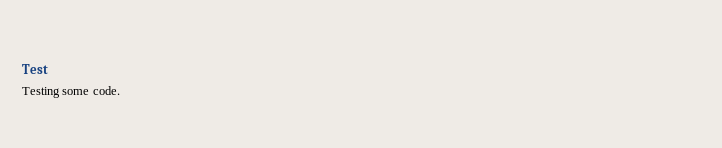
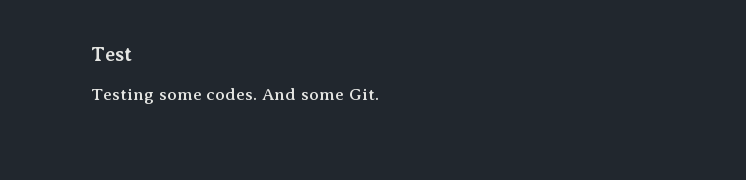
- Testing some code.
+ Testing some codes. And some Git.

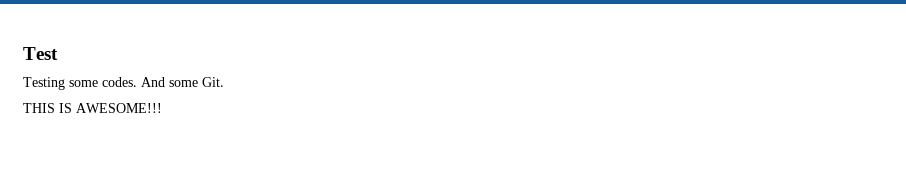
+ THIS IS AWESOME!!!

